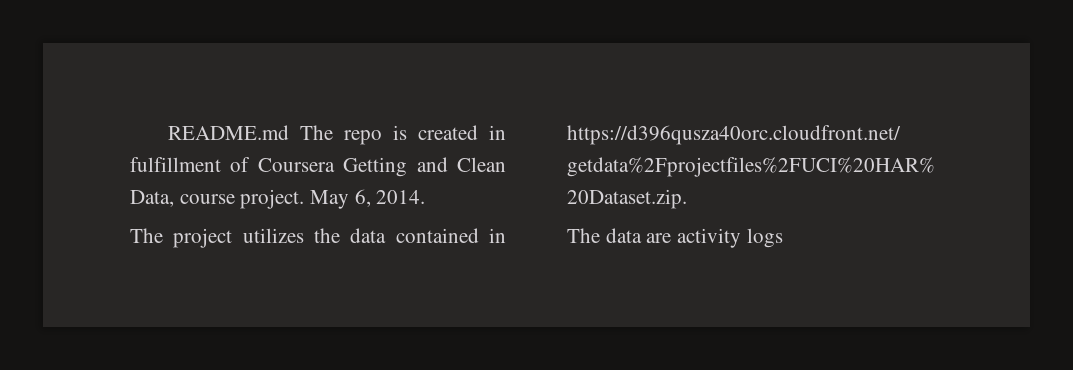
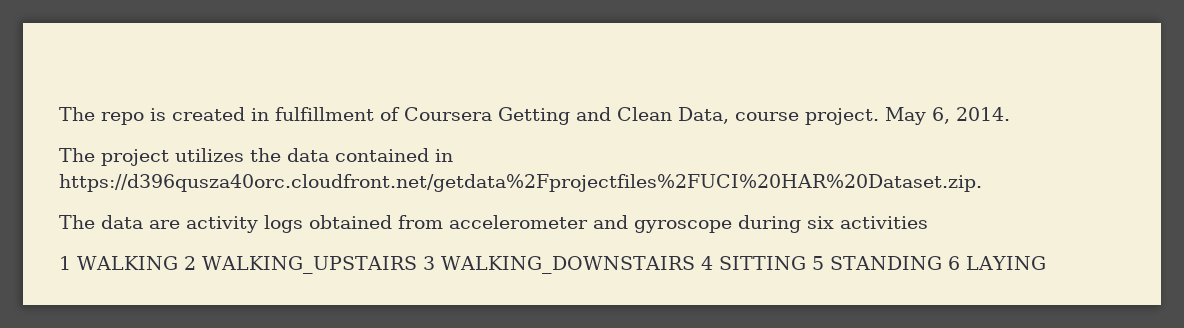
- README.md The repo is created in fulfillment of Coursera Getting and Clean Data, course project.
+ The repo is created in fulfillment of Coursera Getting and Clean Data, course project.
- The data are activity logs
+ The data are activity logs obtained from accelerometer and gyroscope during six activities
+ 1 WALKING 2 WALKING_UPSTAIRS 3 WALKING_DOWNSTAIRS 4 SITTING 5 STANDING 6 LAYING

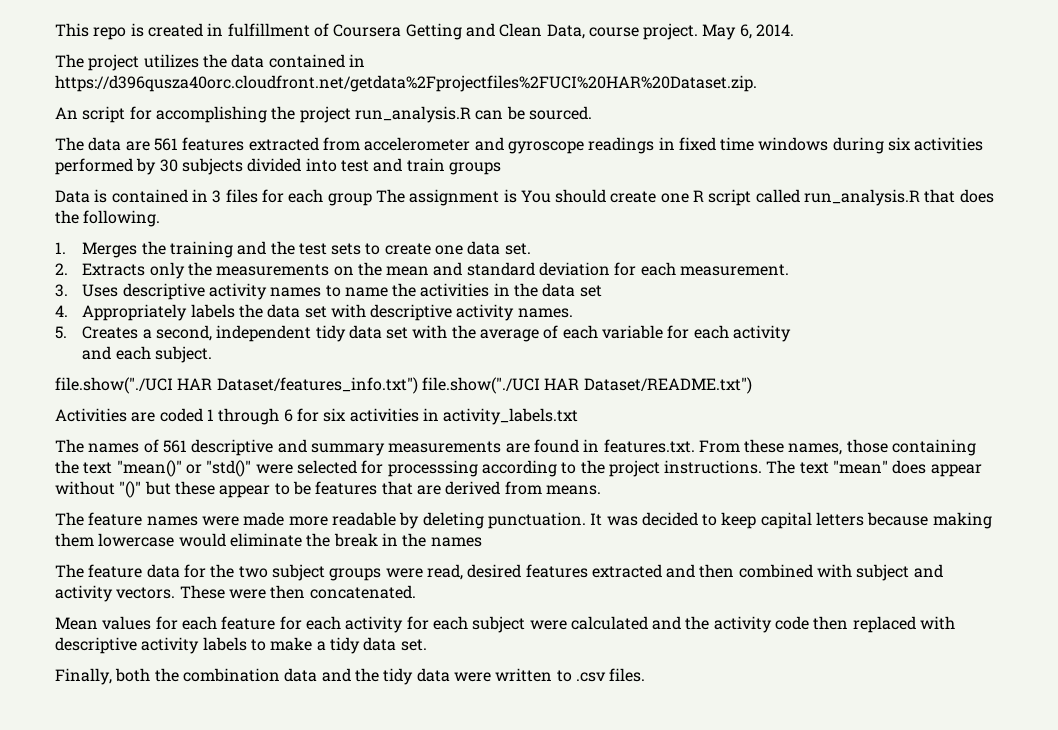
- The repo is created in fulfillment of Coursera Getting and Clean Data, course project.
+ This repo is created in fulfillment of Coursera Getting and Clean Data, course project.
+ An script for accomplishing the project run_analysis.R can be sourced.
- The data are activity logs obtained from accelerometer and gyroscope during six activities
- 1 WALKING 2 WALKING_UPSTAIRS 3 WALKING_DOWNSTAIRS 4 SITTING 5 STANDING 6 LAYING
+ The data are 561 features extracted from accelerometer and gyroscope readings in fixed time windows during six activities performed by 30 subjects divided into test and train groups
+ Data is contained in 3 files for each group The assignment is You should create one R script called run_analysis.R that does the following.
+ 1. Merges the training and the test sets to create one data set.
+ 2. Extracts only the measurements on the mean and standard deviation for each measurement.
+ 3. Uses descriptive activity names to name the activities in the data set
+ 4. Appropriately labels the data set with descriptive activity names.
+ 5. Creates a second, independent tidy data set with the average of each variable for each activity
+ and each subject.
+ file.show("./UCI HAR Dataset/features_info.txt") file.show("./UCI HAR Dataset/README.txt")
+ Activities are coded 1 through 6 for six activities in activity_labels.txt
+ The names of 561 descriptive and summary measurements are found in features.txt. From these names, those containing the text "mean()" or "std()" were selected for processsing according to the project instructions. The text "mean" does appear without "()" but these appear to be features that are derived from means.
+ The feature names were made more readable by deleting punctuation. It was decided to keep capital letters because making them lowercase would eliminate the break in the names
+ The feature data for the two subject groups were read, desired features extracted and then combined with subject and activity vectors. These were then concatenated.
+ Mean values for each feature for each activity for each subject were calculated and the activity code then replaced with descriptive activity labels to make a tidy data set.
+ Finally, both the combination data and the tidy data were written to .csv files.

